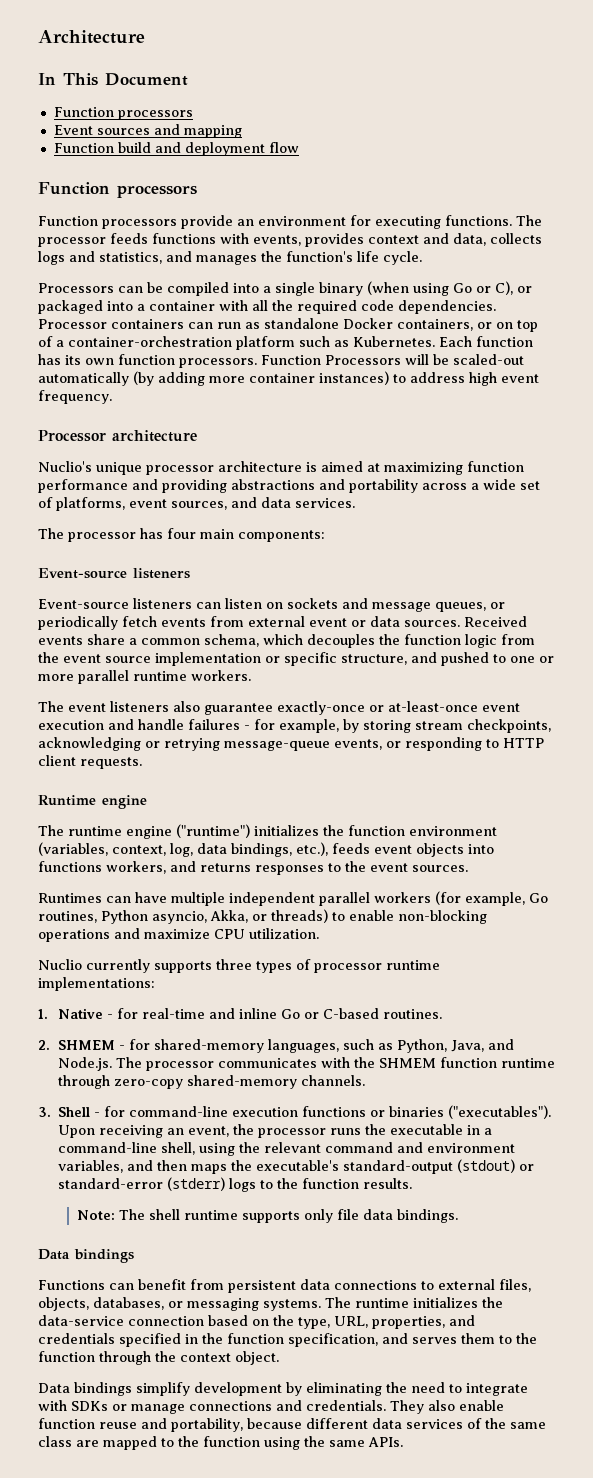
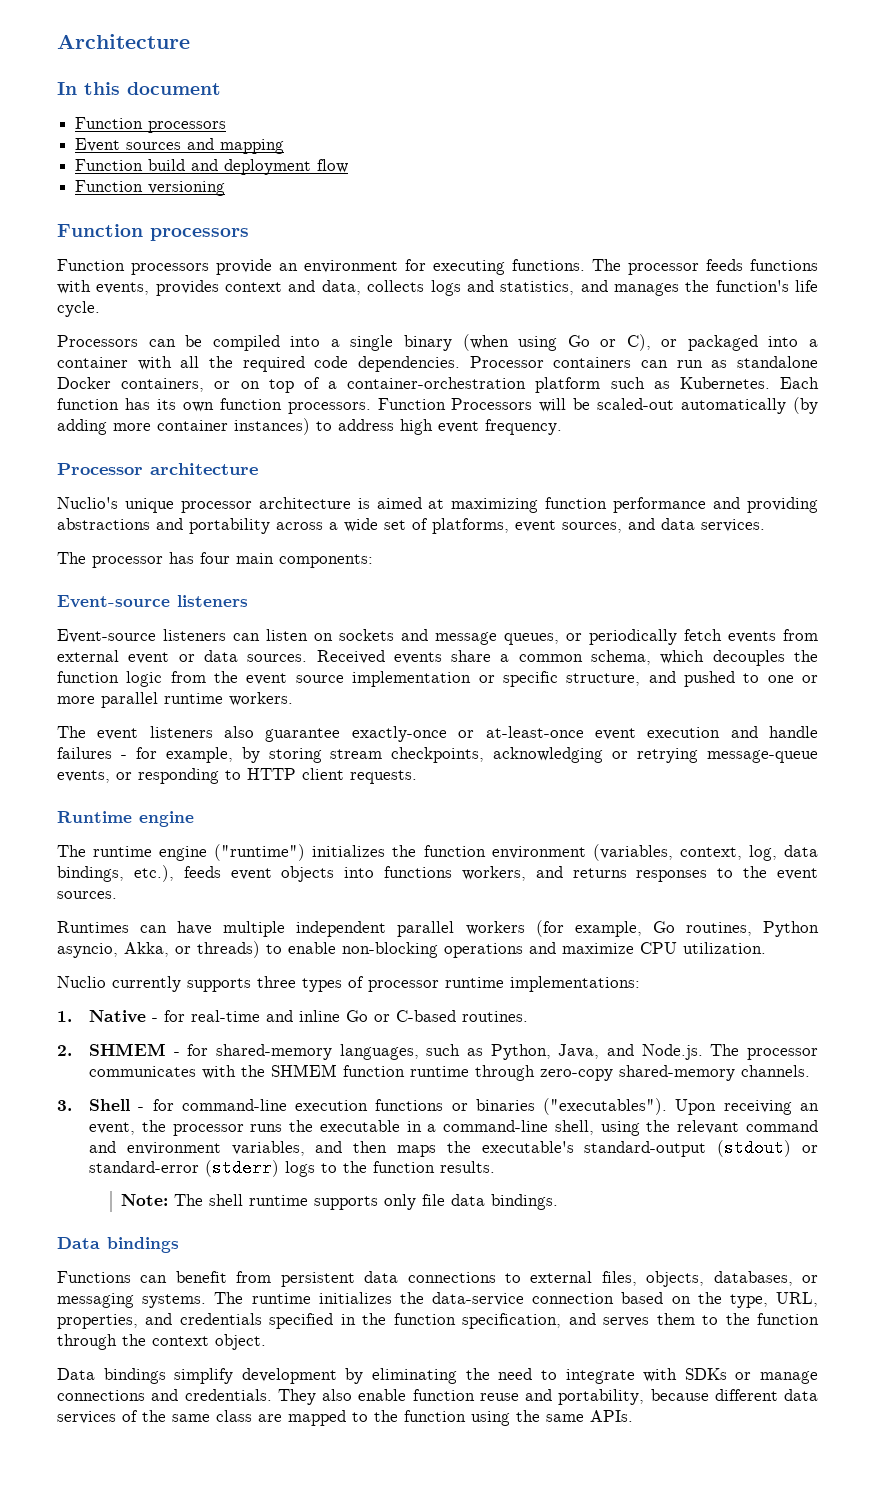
- In This Document
+ In this document
+ Function versioning

